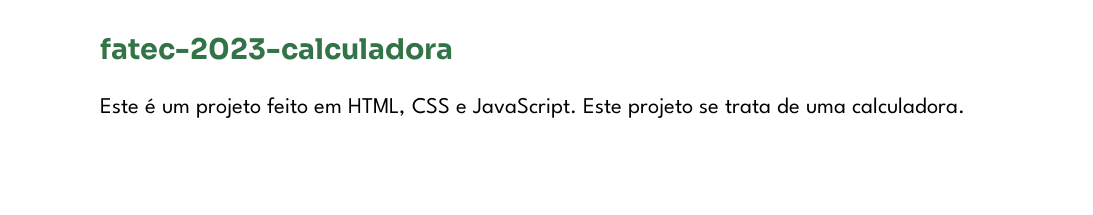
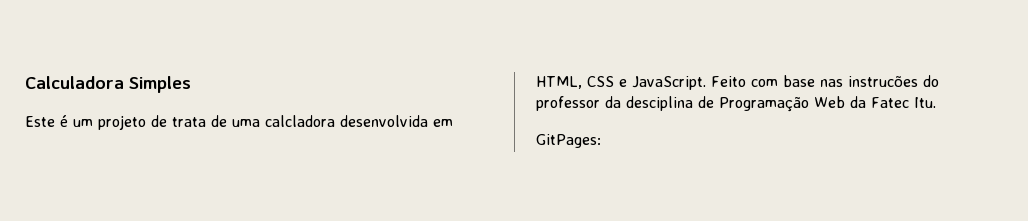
- fatec-2023-calculadora
+ Calculadora Simples
- Este é um projeto feito em HTML, CSS e JavaScript.
+ Este é um projeto de trata de uma calcladora desenvolvida em HTML, CSS e JavaScript.
- Este projeto se trata de uma calculadora.
+ Feito com base nas instrucões do professor da desciplina de Programação Web da Fatec Itu.
+ GitPages:

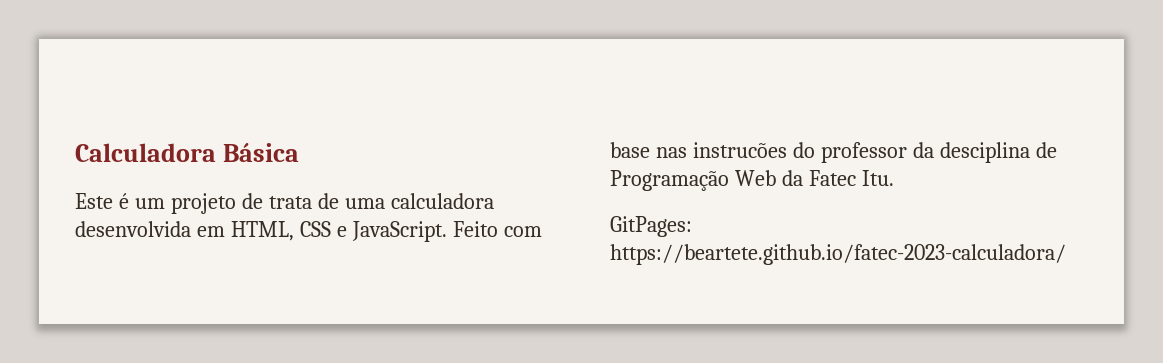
- Calculadora Simples
+ Calculadora Básica
- Este é um projeto de trata de uma calcladora desenvolvida em HTML, CSS e JavaScript.
+ Este é um projeto de trata de uma calculadora desenvolvida em HTML, CSS e JavaScript.
- GitPages:
+ GitPages: https://beartete.github.io/fatec-2023-calculadora/

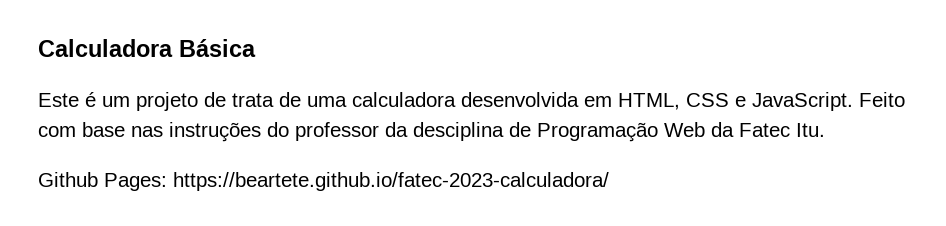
- Feito com base nas instrucões do professor da desciplina de Programação Web da Fatec Itu.
+ Feito com base nas instruções do professor da desciplina de Programação Web da Fatec Itu.
- GitPages: https://beartete.github.io/fatec-2023-calculadora/
+ Github Pages: https://beartete.github.io/fatec-2023-calculadora/

